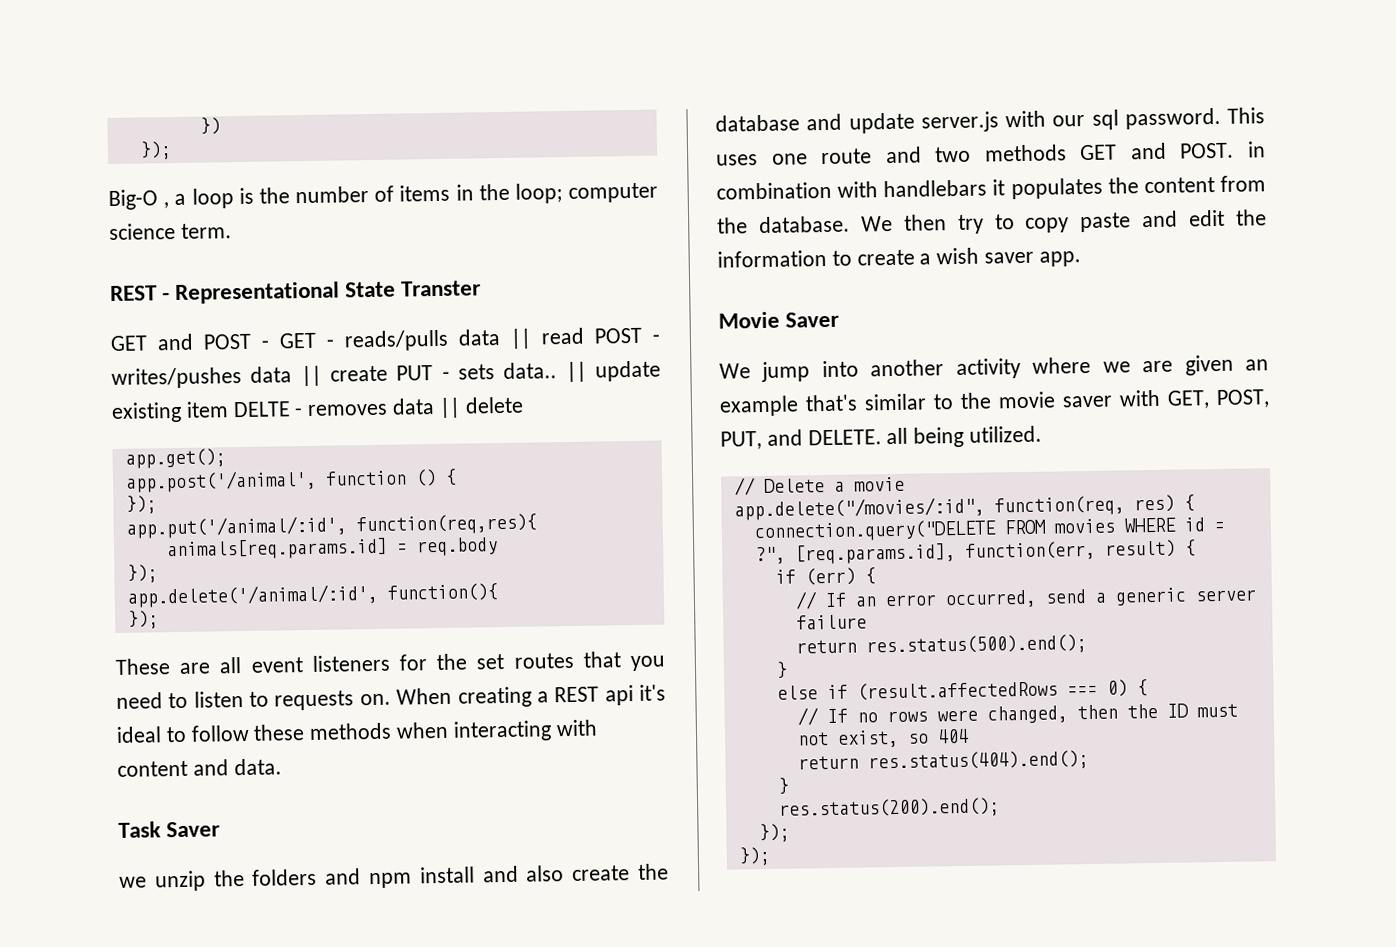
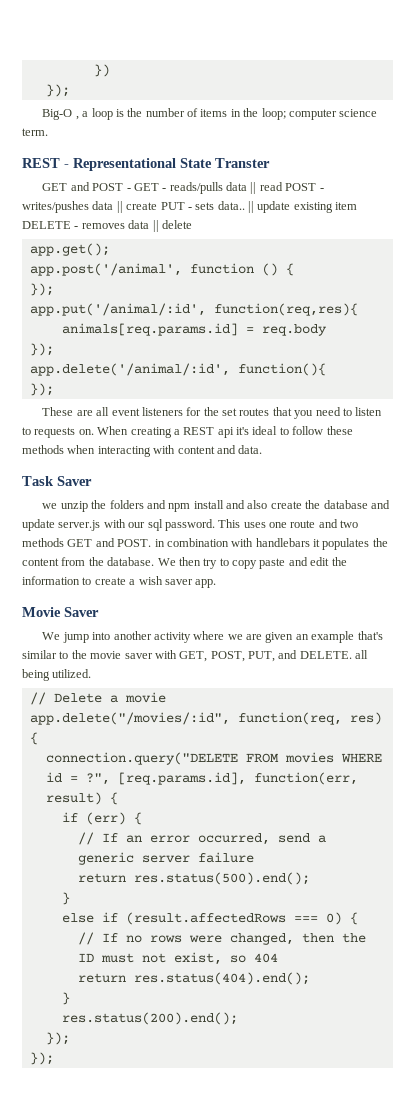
- || update existing item DELTE - removes data || delete
+ || update existing item DELETE - removes data || delete

